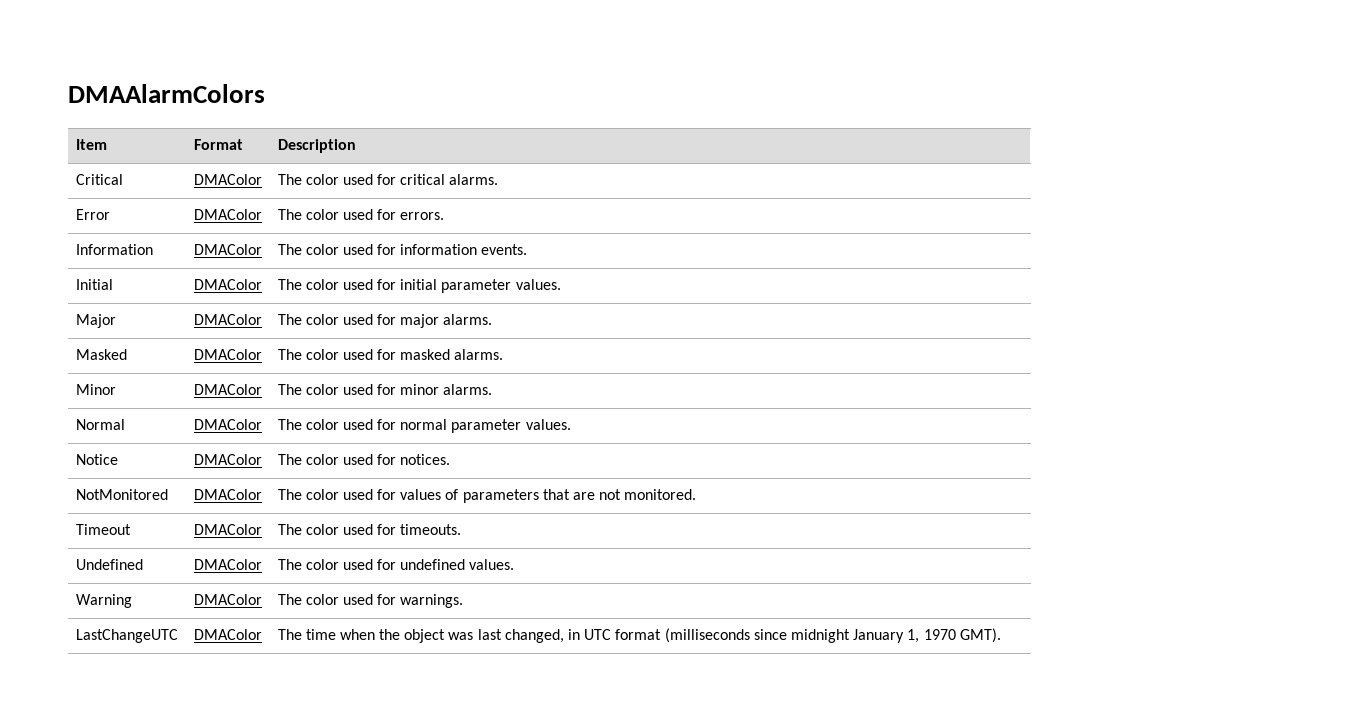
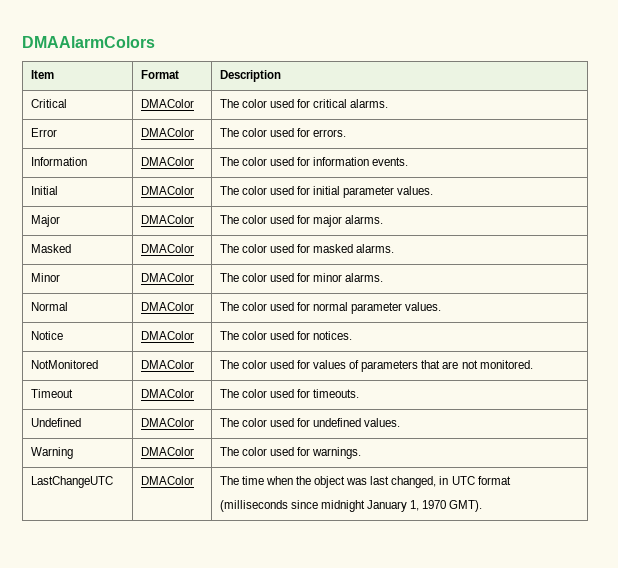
- LastChangeUTC | DMAColor | The time when the object was last changed, in UTC format (milliseconds since midnight January 1, 1970 GMT).
+ LastChangeUTC | DMAColor | The time when the object was last changed, in UTC format
+ (milliseconds since midnight January 1, 1970 GMT).

